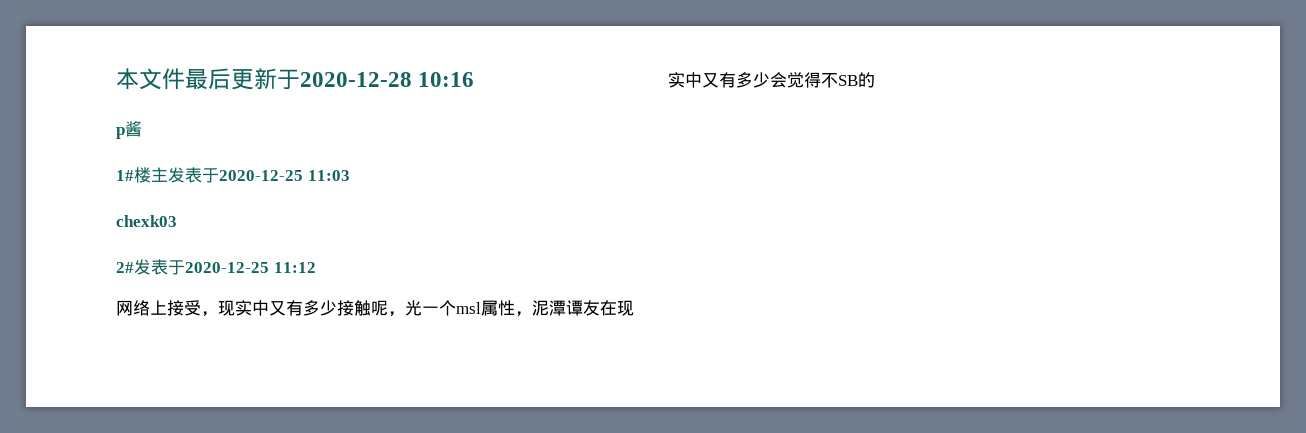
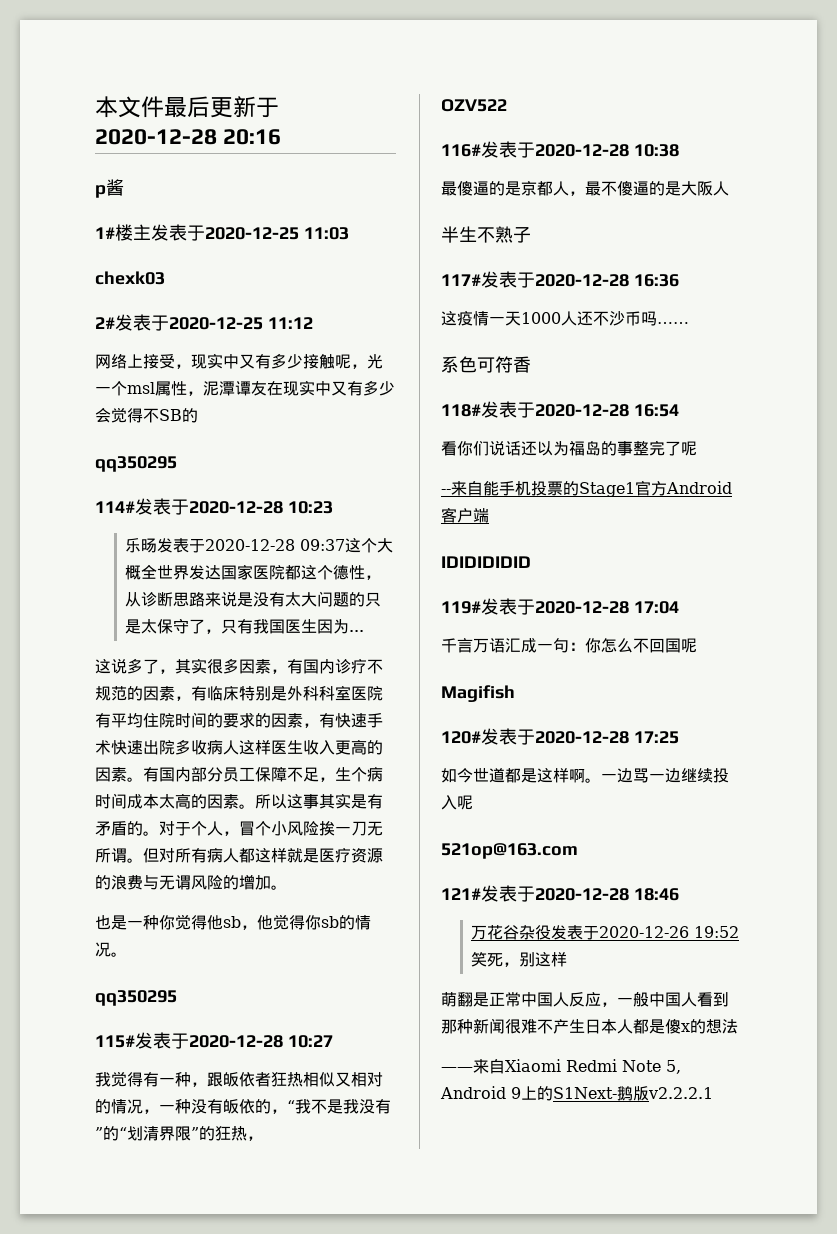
- 本文件最后更新于2020-12-28 10:16
+ 本文件最后更新于2020-12-28 20:16
  网络上接受，现实中又有多少接触呢，光一个msl属性，泥潭谭友在现实中又有多少会觉得不SB的
+ qq350295
+ 114#发表于2020-12-28 10:23
+ 乐旸发表于2020-12-28 09:37这个大概全世界发达国家医院都这个德性，从诊断思路来说是没有太大问题的只是太保守了，只有我国医生因为...
+ 这说多了，其实很多因素，有国内诊疗不规范的因素，有临床特别是外科科室医院有平均住院时间的要求的因素，有快速手术快速出院多收病人这样医生收入更高的因素。有国内部分员工保障不足，生个病时间成本太高的因素。所以这事其实是有矛盾的。对于个人，冒个小风险挨一刀无所谓。但对所有病人都这样就是医疗资源的浪费与无谓风险的增加。
+ 也是一种你觉得他sb，他觉得你sb的情况。
+ qq350295
+ 115#发表于2020-12-28 10:27
+ 我觉得有一种，跟皈依者狂热相似又相对的情况，一种没有皈依的，“我不是我没有”的“划清界限”的狂热，
+ OZV522
+ 116#发表于2020-12-28 10:38
+ 最傻逼的是京都人，最不傻逼的是大阪人
+ 半生不熟子
+ 117#发表于2020-12-28 16:36
+ 这疫情一天1000人还不沙币吗……
+ 系色可符香
+ 118#发表于2020-12-28 16:54
+ 看你们说话还以为福岛的事整完了呢
+ --来自能手机投票的Stage1官方Android客户端
+ IDIDIDIDID
+ 119#发表于2020-12-28 17:04
+ 千言万语汇成一句：你怎么不回国呢
+ Magifish
+ 120#发表于2020-12-28 17:25
+ 如今世道都是这样啊。一边骂一边继续投入呢
+ 521op@163.com
+ 121#发表于2020-12-28 18:46
+ 万花谷杂役发表于2020-12-26 19:52笑死，别这样
+ 萌翻是正常中国人反应，一般中国人看到那种新闻很难不产生日本人都是傻x的想法
+ ——来自Xiaomi Redmi Note 5, Android 9上的S1Next-鹅版v2.2.2.1

